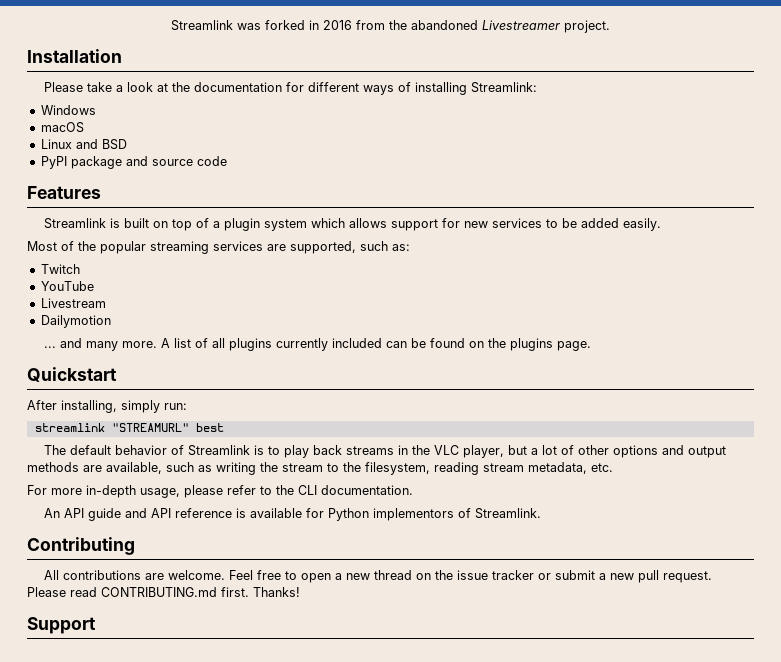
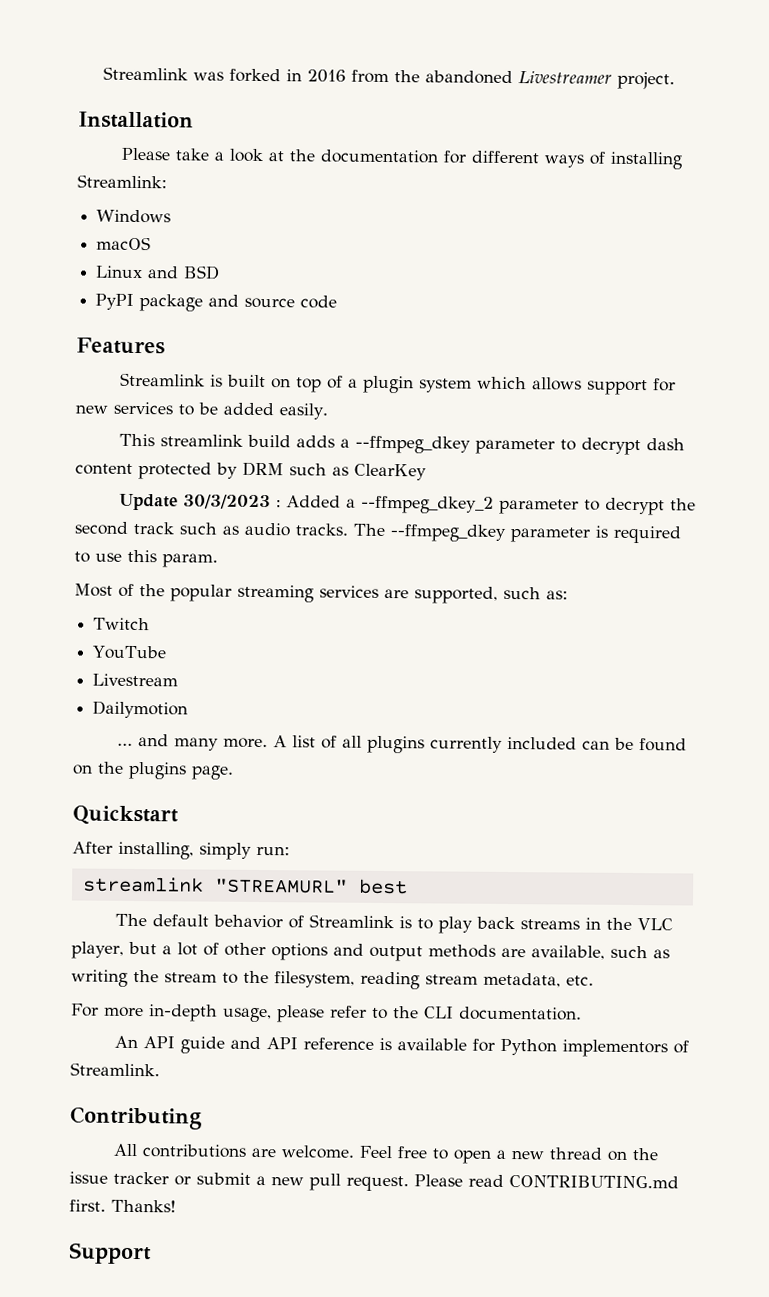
+ This streamlink build adds a --ffmpeg_dkey parameter to decrypt dash content protected by DRM such as ClearKey
+ Update 30/3/2023 : Added a --ffmpeg_dkey_2 parameter to decrypt the second track such as audio tracks. The --ffmpeg_dkey parameter is required to use this param.

